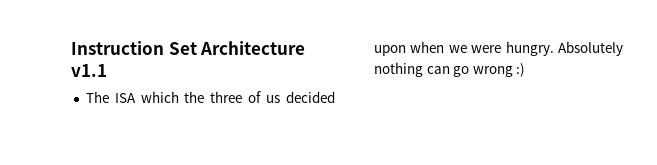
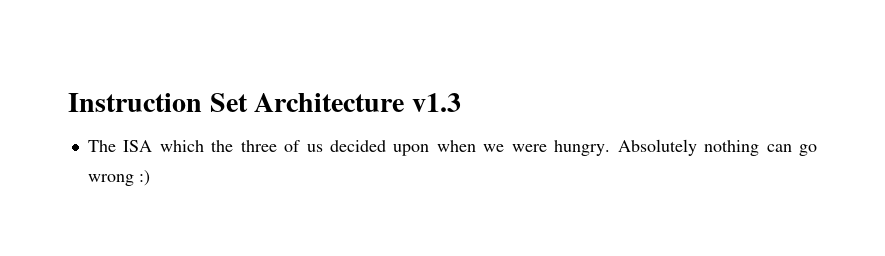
- Instruction Set Architecture v1.1
+ Instruction Set Architecture v1.3

